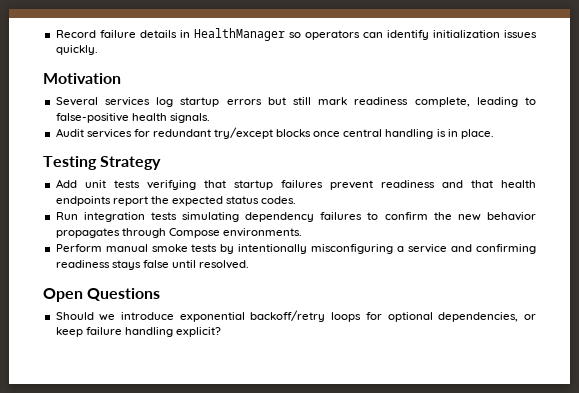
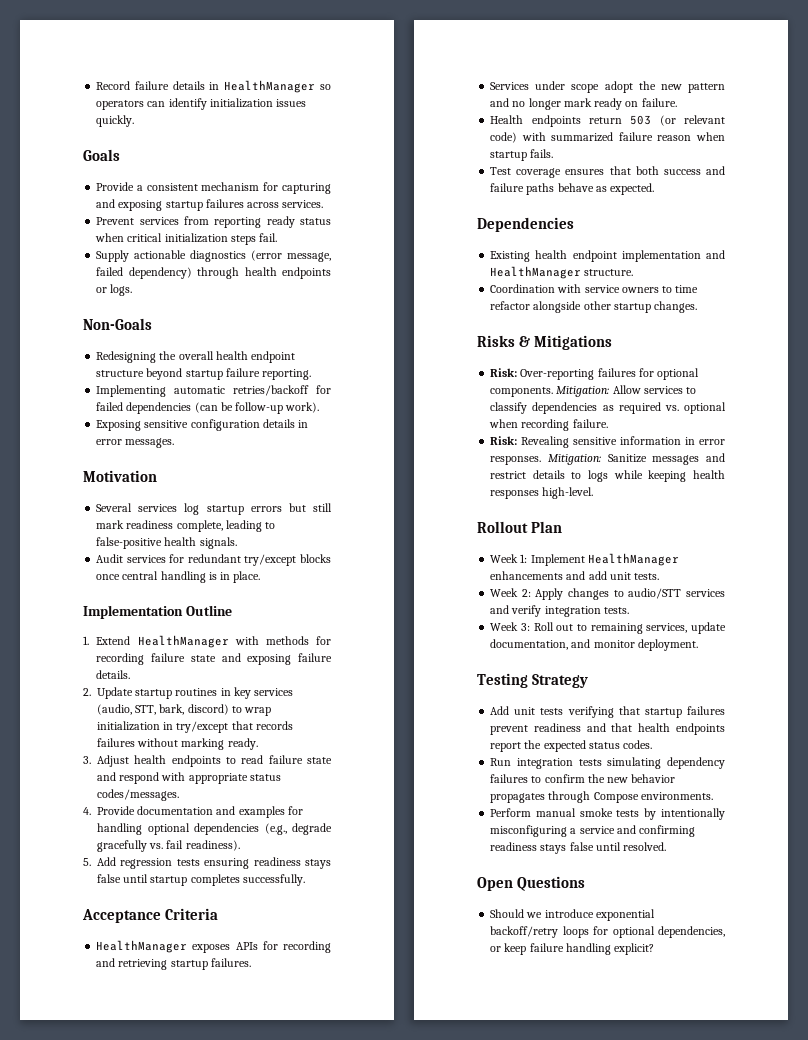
+ Goals
+ Provide a consistent mechanism for capturing and exposing startup failures across services.
+ Prevent services from reporting ready status when critical initialization steps fail.
+ Supply actionable diagnostics (error message, failed dependency) through health endpoints or logs.
+ Non-Goals
+ Redesigning the overall health endpoint structure beyond startup failure reporting.
+ Implementing automatic retries/backoff for failed dependencies (can be follow-up work).
+ Exposing sensitive configuration details in error messages.
+ Implementation Outline
+ 1. Extend HealthManager with methods for recording failure state and exposing failure details.
+ 2. Update startup routines in key services (audio, STT, bark, discord) to wrap initialization in try/except that records failures without marking ready.
+ 3. Adjust health endpoints to read failure state and respond with appropriate status codes/messages.
+ 4. Provide documentation and examples for handling optional dependencies (e.g., degrade gracefully vs. fail readiness).
+ 5. Add regression tests ensuring readiness stays false until startup completes successfully.
+ Acceptance Criteria
+ HealthManager exposes APIs for recording and retrieving startup failures.
+ Services under scope adopt the new pattern and no longer mark ready on failure.
+ Health endpoints return 503 (or relevant code) with summarized failure reason when startup fails.
+ Test coverage ensures that both success and failure paths behave as expected.
+ Dependencies
+ Existing health endpoint implementation and HealthManager structure.
+ Coordination with service owners to time refactor alongside other startup changes.
+ Risks & Mitigations
+ Risk: Over-reporting failures for optional components. Mitigation: Allow services to classify dependencies as required vs. optional when recording failure.
+ Risk: Revealing sensitive information in error responses. Mitigation: Sanitize messages and restrict details to logs while keeping health responses high-level.
+ Rollout Plan
+ Week 1: Implement HealthManager enhancements and add unit tests.
+ Week 2: Apply changes to audio/STT services and verify integration tests.
+ Week 3: Roll out to remaining services, update documentation, and monitor deployment.

